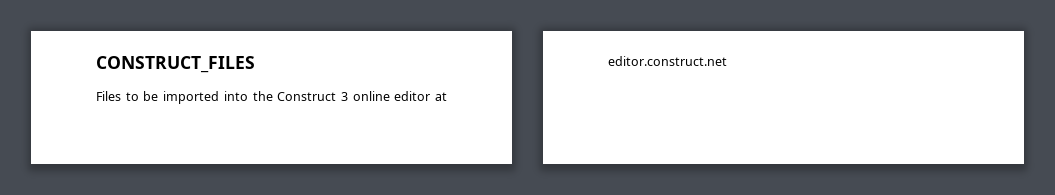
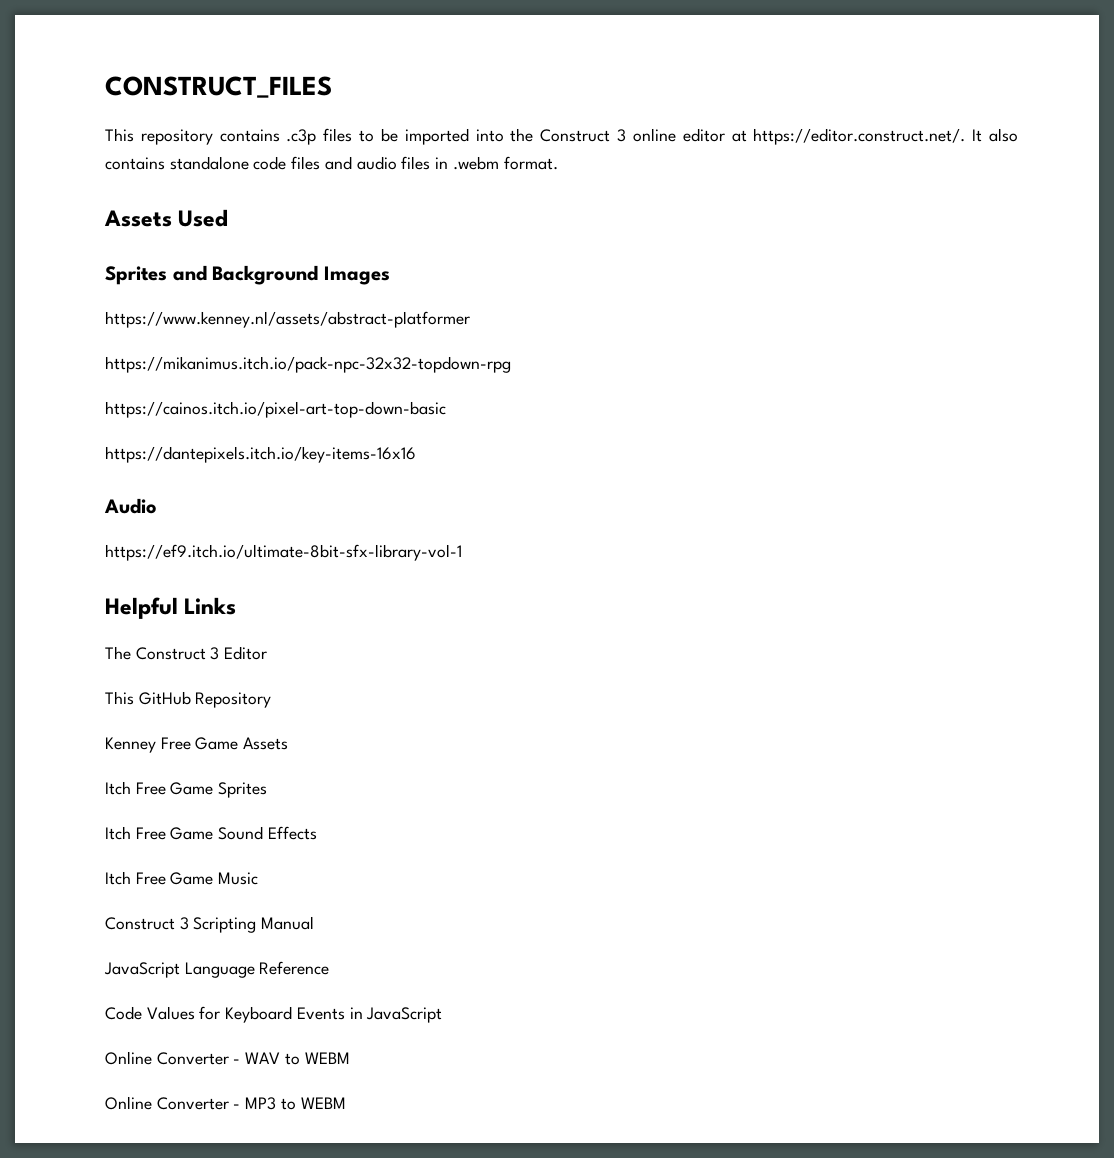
- Files to be imported into the Construct 3 online editor at editor.construct.net
+ This repository contains .c3p files to be imported into the Construct 3 online editor at https://editor.construct.net/. It also contains standalone code files and audio files in .webm format.
+ Assets Used
+ Sprites and Background Images
+ https://www.kenney.nl/assets/abstract-platformer
+ https://mikanimus.itch.io/pack-npc-32x32-topdown-rpg
+ https://cainos.itch.io/pixel-art-top-down-basic
+ https://dantepixels.itch.io/key-items-16x16
+ Audio
+ https://ef9.itch.io/ultimate-8bit-sfx-library-vol-1
+ Helpful Links
+ The Construct 3 Editor
+ This GitHub Repository
+ Kenney Free Game Assets
+ Itch Free Game Sprites
+ Itch Free Game Sound Effects
+ Itch Free Game Music
+ Construct 3 Scripting Manual
+ JavaScript Language Reference
+ Code Values for Keyboard Events in JavaScript
+ Online Converter - WAV to WEBM
+ Online Converter - MP3 to WEBM

